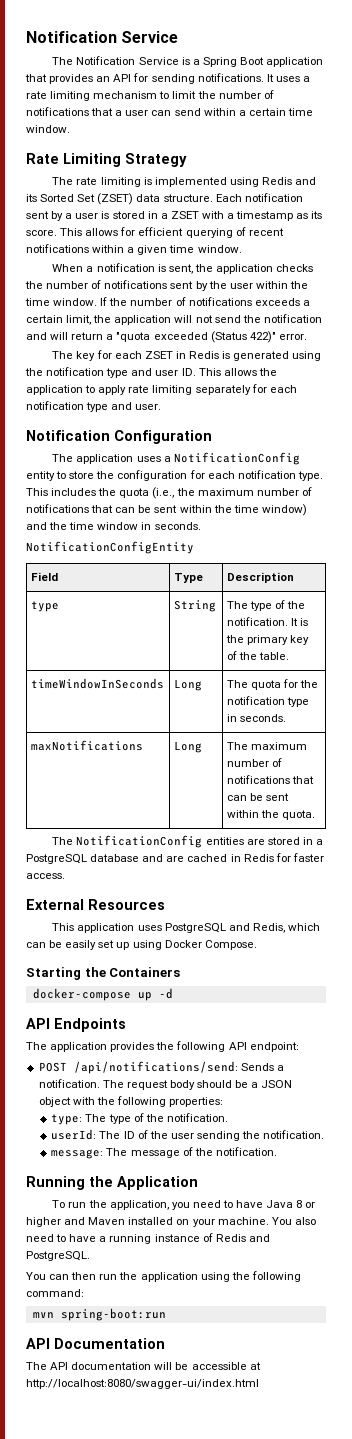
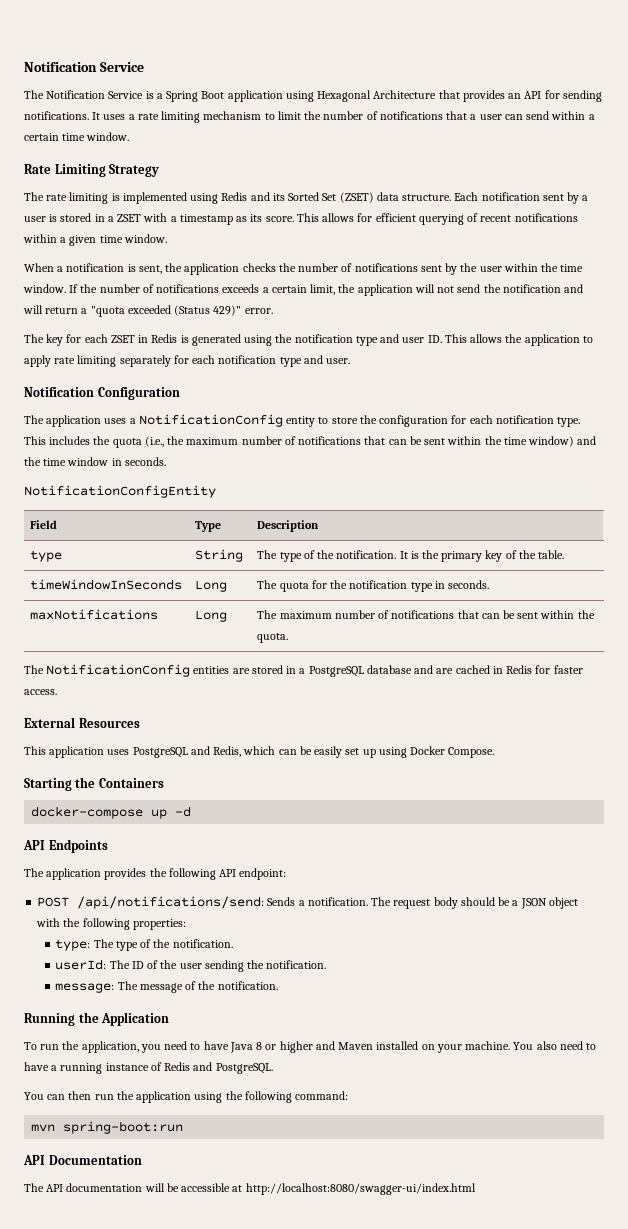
- The Notification Service is a Spring Boot application that provides an API for sending notifications.
+ The Notification Service is a Spring Boot application using Hexagonal Architecture that provides an API for sending notifications.
- If the number of notifications exceeds a certain limit, the application will not send the notification and will return a "quota exceeded (Status 422)" error.
+ If the number of notifications exceeds a certain limit, the application will not send the notification and will return a "quota exceeded (Status 429)" error.

